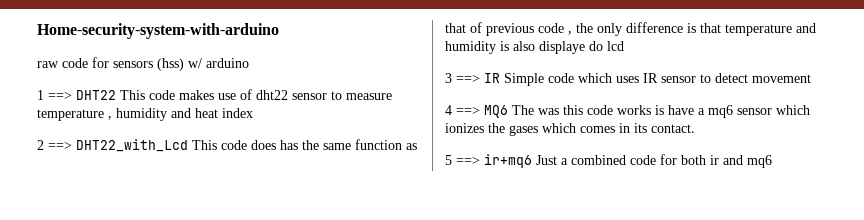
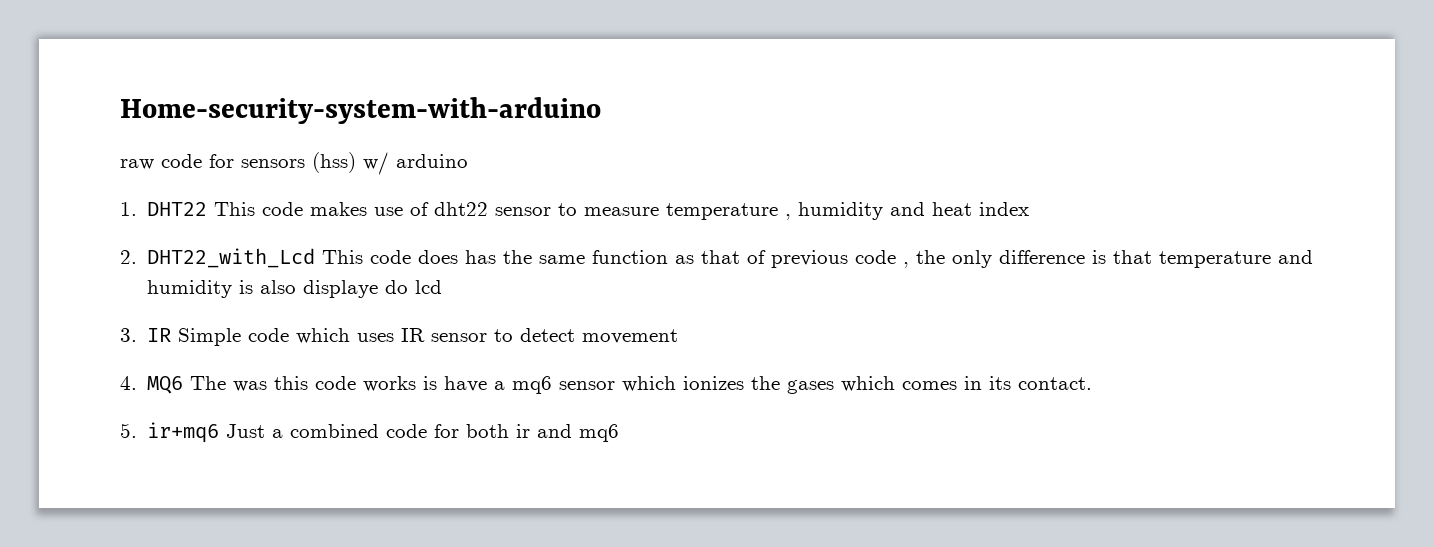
- 1 ==> DHT22 This code makes use of dht22 sensor to measure temperature , humidity and heat index
+ 1. DHT22 This code makes use of dht22 sensor to measure temperature , humidity and heat index
- 2 ==> DHT22_with_Lcd This code does has the same function as that of previous code , the only difference is that temperature and humidity is also displaye do lcd
+ 2. DHT22_with_Lcd This code does has the same function as that of previous code , the only difference is that temperature and humidity is also displaye do lcd
- 3 ==> IR Simple code which uses IR sensor to detect movement
+ 3. IR Simple code which uses IR sensor to detect movement
- 4 ==> MQ6 The was this code works is have a mq6 sensor which ionizes the gases which comes in its contact.
+ 4. MQ6 The was this code works is have a mq6 sensor which ionizes the gases which comes in its contact.
- 5 ==> ir+mq6 Just a combined code for both ir and mq6
+ 5. ir+mq6 Just a combined code for both ir and mq6

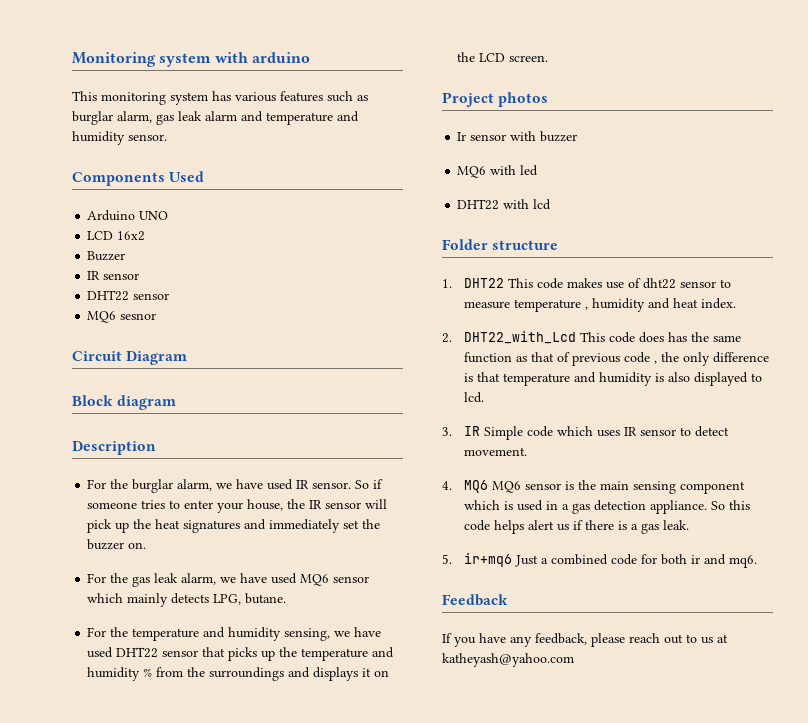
- Home-security-system-with-arduino
- raw code for sensors (hss) w/ arduino
+ Monitoring system with arduino
+ This monitoring system has various features such as burglar alarm, gas leak alarm and temperature and humidity sensor.
+ Components Used
+ Arduino UNO
+ LCD 16x2
+ Buzzer
+ IR sensor
+ DHT22 sensor
+ MQ6 sesnor
+ Circuit Diagram
+ Block diagram
+ Description
+ For the burglar alarm, we have used IR sensor. So if someone tries to enter your house, the IR sensor will pick up the heat signatures and immediately set the buzzer on.
+ For the gas leak alarm, we have used MQ6 sensor which mainly detects LPG, butane.
+ For the temperature and humidity sensing, we have used DHT22 sensor that picks up the temperature and humidity % from the surroundings and displays it on the LCD screen.
+ Project photos
+ Ir sensor with buzzer
+ MQ6 with led
+ DHT22 with lcd
+ Folder structure
- 1. DHT22 This code makes use of dht22 sensor to measure temperature , humidity and heat index
+ 1. DHT22 This code makes use of dht22 sensor to measure temperature , humidity and heat index.
- 2. DHT22_with_Lcd This code does has the same function as that of previous code , the only difference is that temperature and humidity is also displaye do lcd
+ 2. DHT22_with_Lcd This code does has the same function as that of previous code , the only difference is that temperature and humidity is also displayed to lcd.
- 3. IR Simple code which uses IR sensor to detect movement
+ 3. IR Simple code which uses IR sensor to detect movement.
- 4. MQ6 The was this code works is have a mq6 sensor which ionizes the gases which comes in its contact.
+ 4. MQ6 MQ6 sensor is the main sensing component which is used in a gas detection appliance. So this code helps alert us if there is a gas leak.
- 5. ir+mq6 Just a combined code for both ir and mq6
+ 5. ir+mq6 Just a combined code for both ir and mq6.
+ Feedback
+ If you have any feedback, please reach out to us at katheyash@yahoo.com

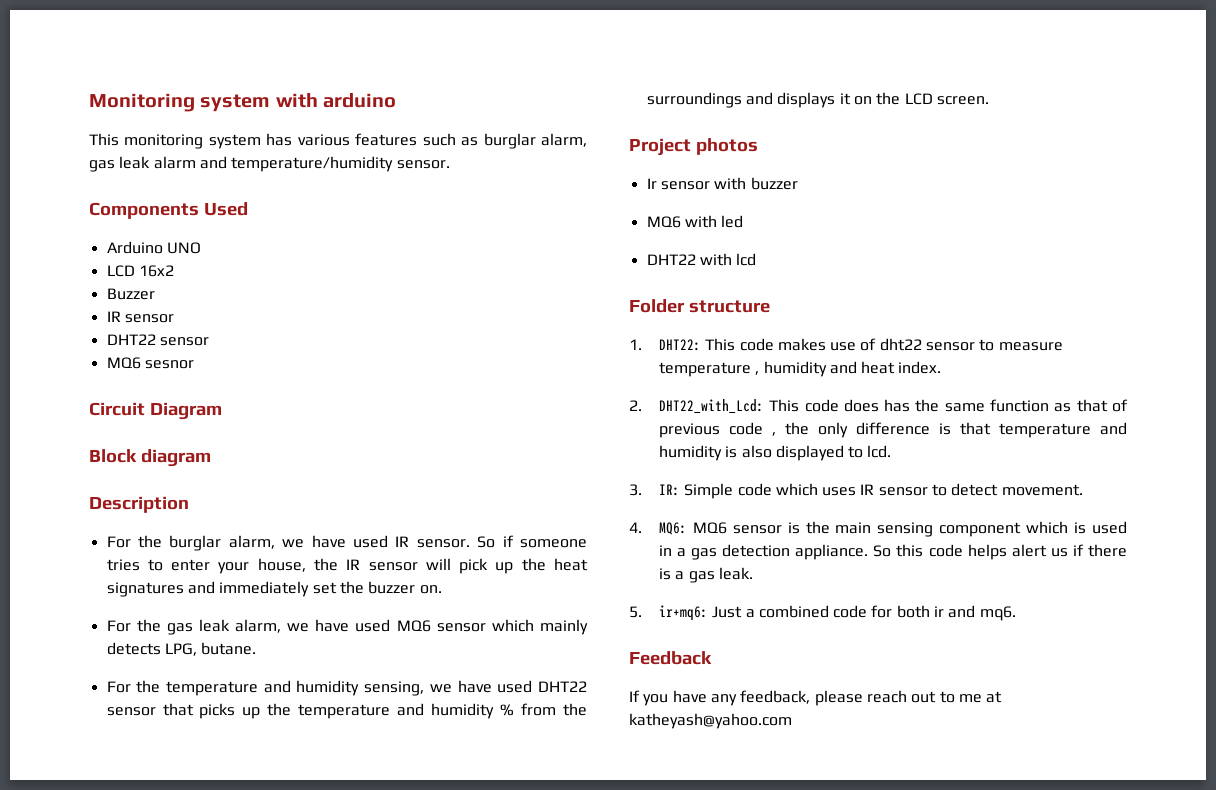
- This monitoring system has various features such as burglar alarm, gas leak alarm and temperature and humidity sensor.
+ This monitoring system has various features such as burglar alarm, gas leak alarm and temperature/humidity sensor.
- 1. DHT22 This code makes use of dht22 sensor to measure temperature , humidity and heat index.
+ 1. DHT22: This code makes use of dht22 sensor to measure temperature , humidity and heat index.
- 2. DHT22_with_Lcd This code does has the same function as that of previous code , the only difference is that temperature and humidity is also displayed to lcd.
+ 2. DHT22_with_Lcd: This code does has the same function as that of previous code , the only difference is that temperature and humidity is also displayed to lcd.
- 3. IR Simple code which uses IR sensor to detect movement.
+ 3. IR: Simple code which uses IR sensor to detect movement.
- 4. MQ6 MQ6 sensor is the main sensing component which is used in a gas detection appliance.
+ 4. MQ6: MQ6 sensor is the main sensing component which is used in a gas detection appliance.
- 5. ir+mq6 Just a combined code for both ir and mq6.
+ 5. ir+mq6: Just a combined code for both ir and mq6.
- If you have any feedback, please reach out to us at katheyash@yahoo.com
+ If you have any feedback, please reach out to me at katheyash@yahoo.com

